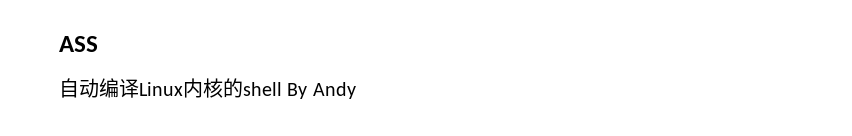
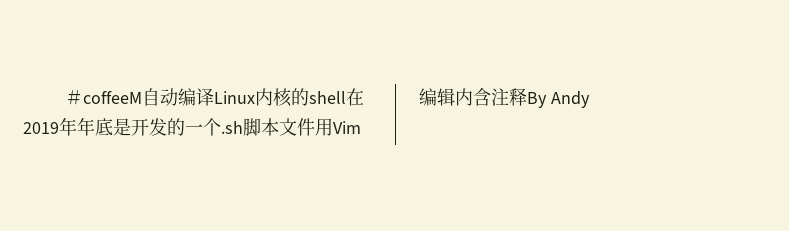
- ASS
- 自动编译Linux内核的shell By Andy
+ ＃coffeeM自动编译Linux内核的shell在2019年年底是开发的一个.sh脚本文件用Vim编辑内含注释By Andy

